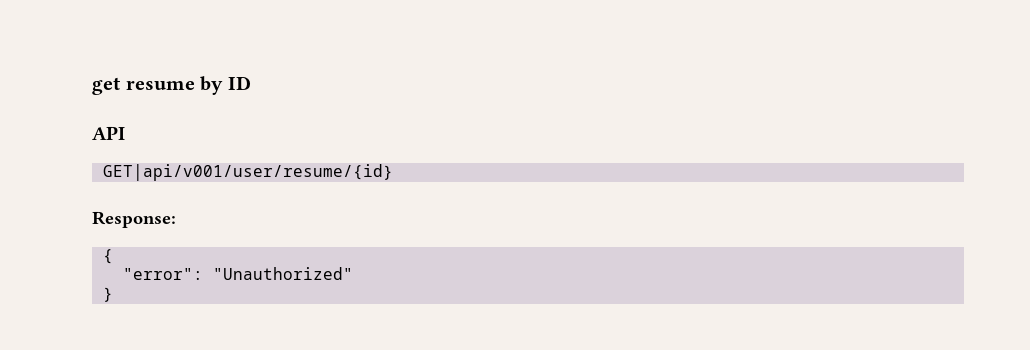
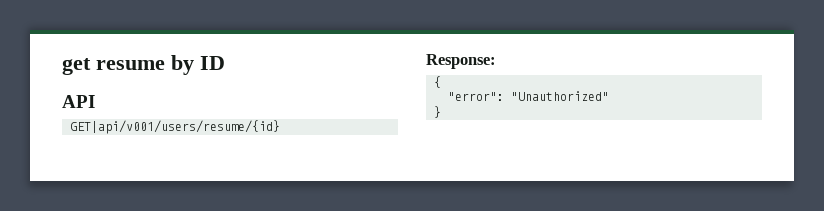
- GET|api/v001/user/resume/{id}
+ GET|api/v001/users/resume/{id}

